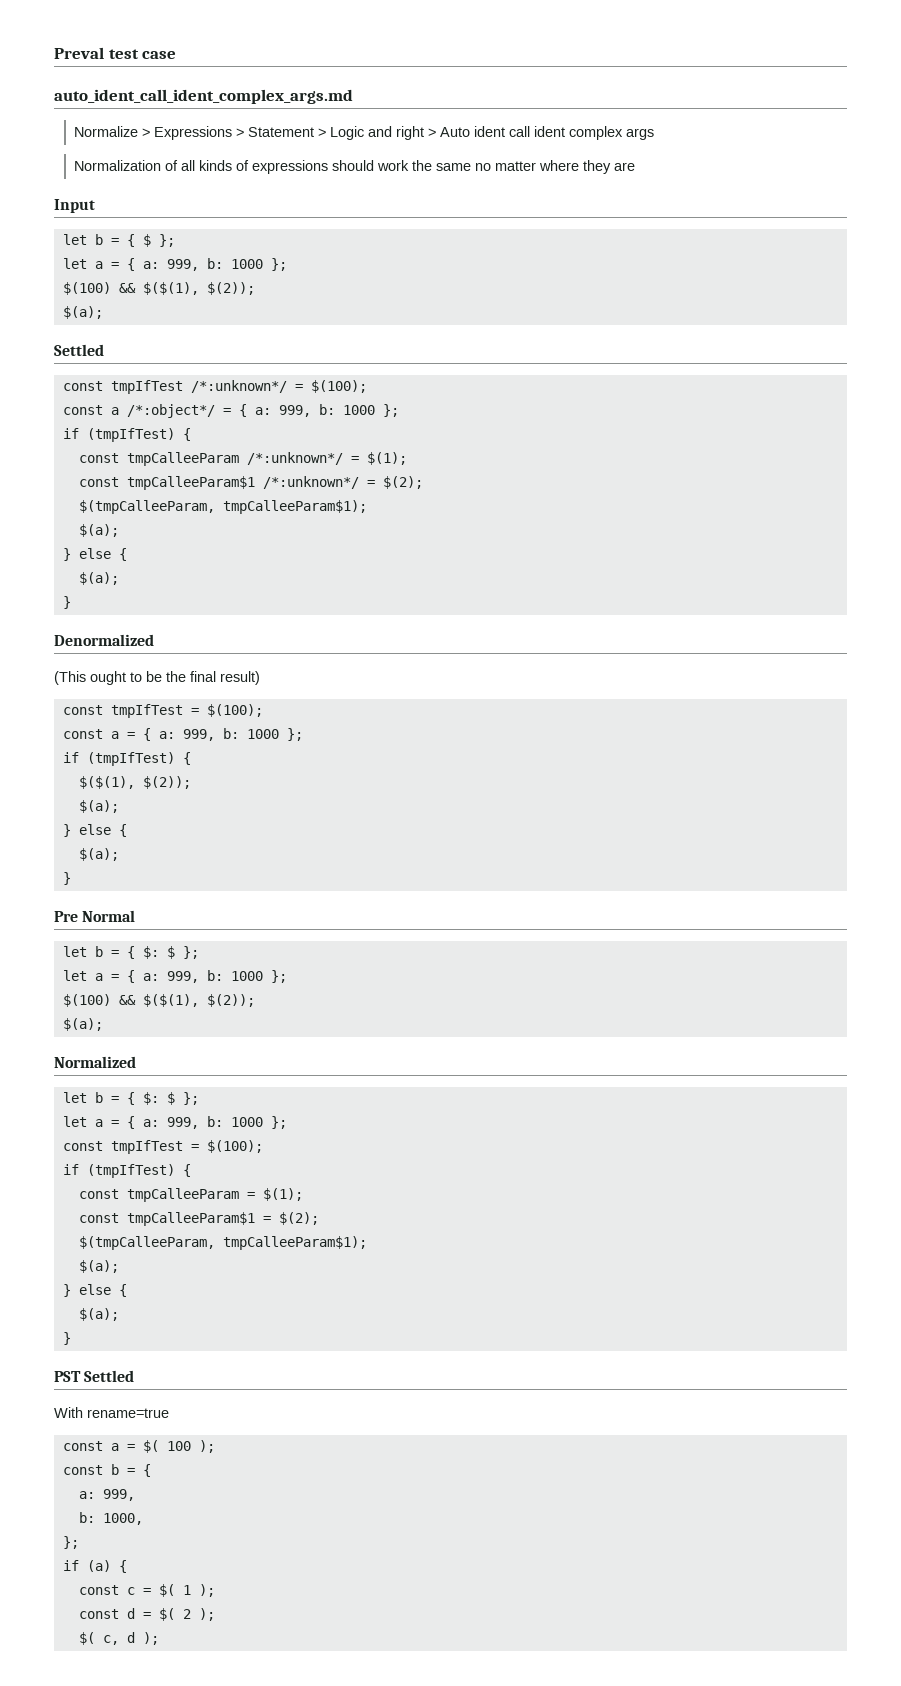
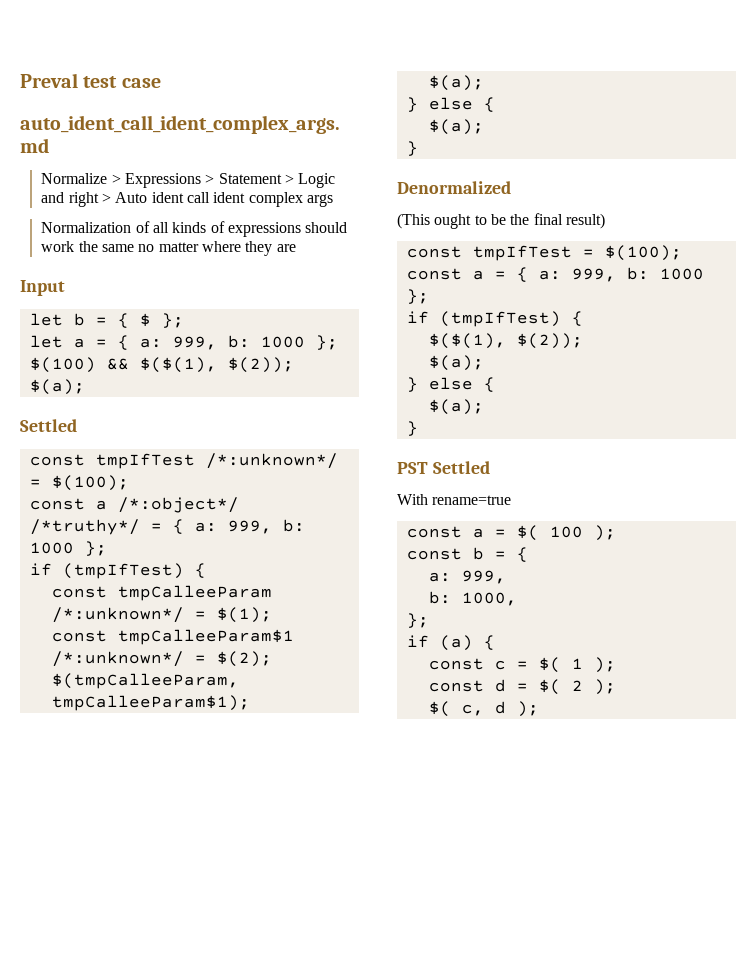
- const a /*:object*/ = { a: 999, b: 1000 };
+ const a /*:object*/ /*truthy*/ = { a: 999, b: 1000 };
- Pre Normal
- let b = { $: $ };
- let a = { a: 999, b: 1000 };
- $(100) && $($(1), $(2));
- $(a);
- Normalized
- let b = { $: $ };
- let a = { a: 999, b: 1000 };
- const tmpIfTest = $(100);
- if (tmpIfTest) {
- const tmpCalleeParam = $(1);
- const tmpCalleeParam$1 = $(2);
- $(tmpCalleeParam, tmpCalleeParam$1);
- $(a);
- } else {
- $(a);
- }

